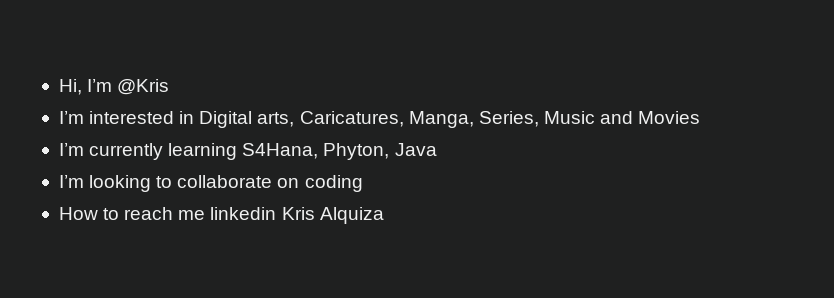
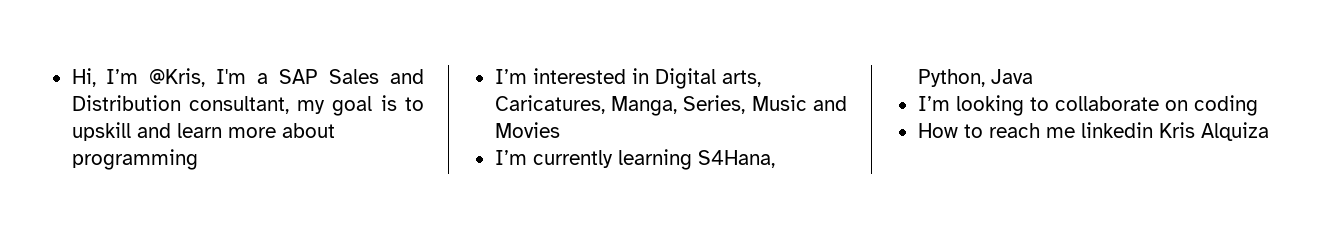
- Hi, I’m @Kris
+ Hi, I’m @Kris, I'm a SAP Sales and Distribution consultant, my goal is to upskill and learn more about programming
- I’m currently learning S4Hana, Phyton, Java
+ I’m currently learning S4Hana, Python, Java

